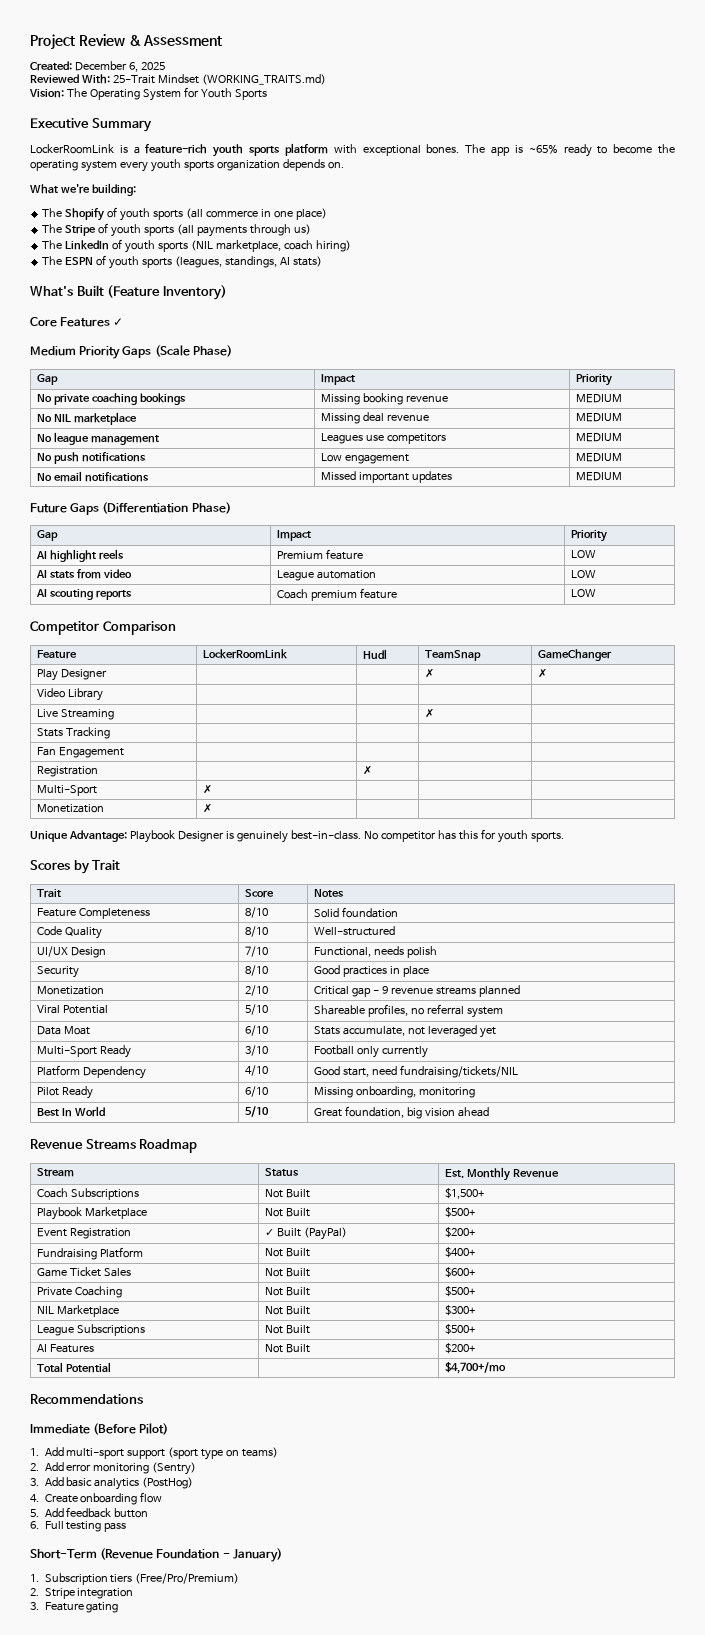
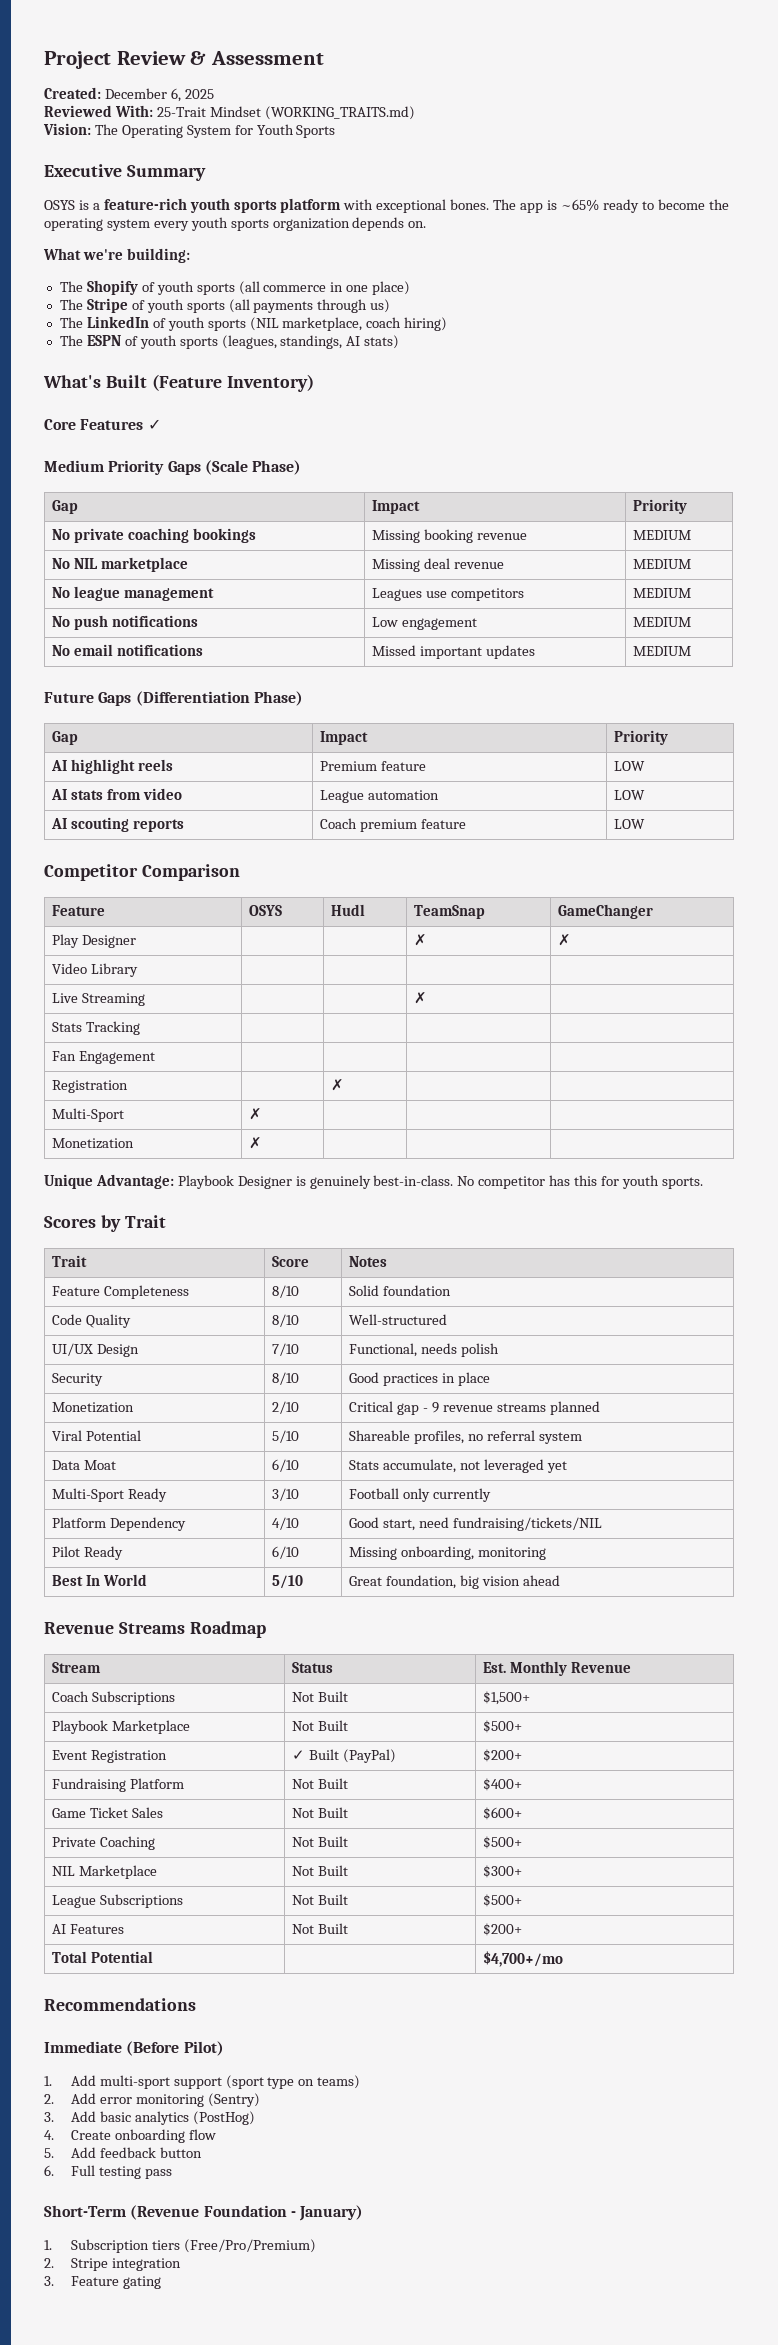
- LockerRoomLink is a feature-rich youth sports platform with exceptional bones.
+ OSYS is a feature-rich youth sports platform with exceptional bones.
- Feature | LockerRoomLink | Hudl | TeamSnap | GameChanger
+ Feature | OSYS | Hudl | TeamSnap | GameChanger

